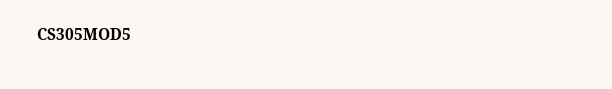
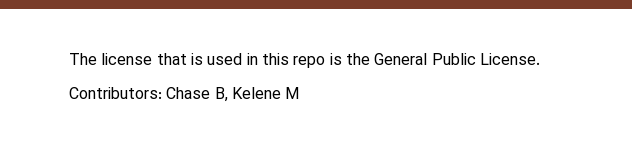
- CS305MOD5
+ The license that is used in this repo is the General Public License.
+ Contributors: Chase B, Kelene M

